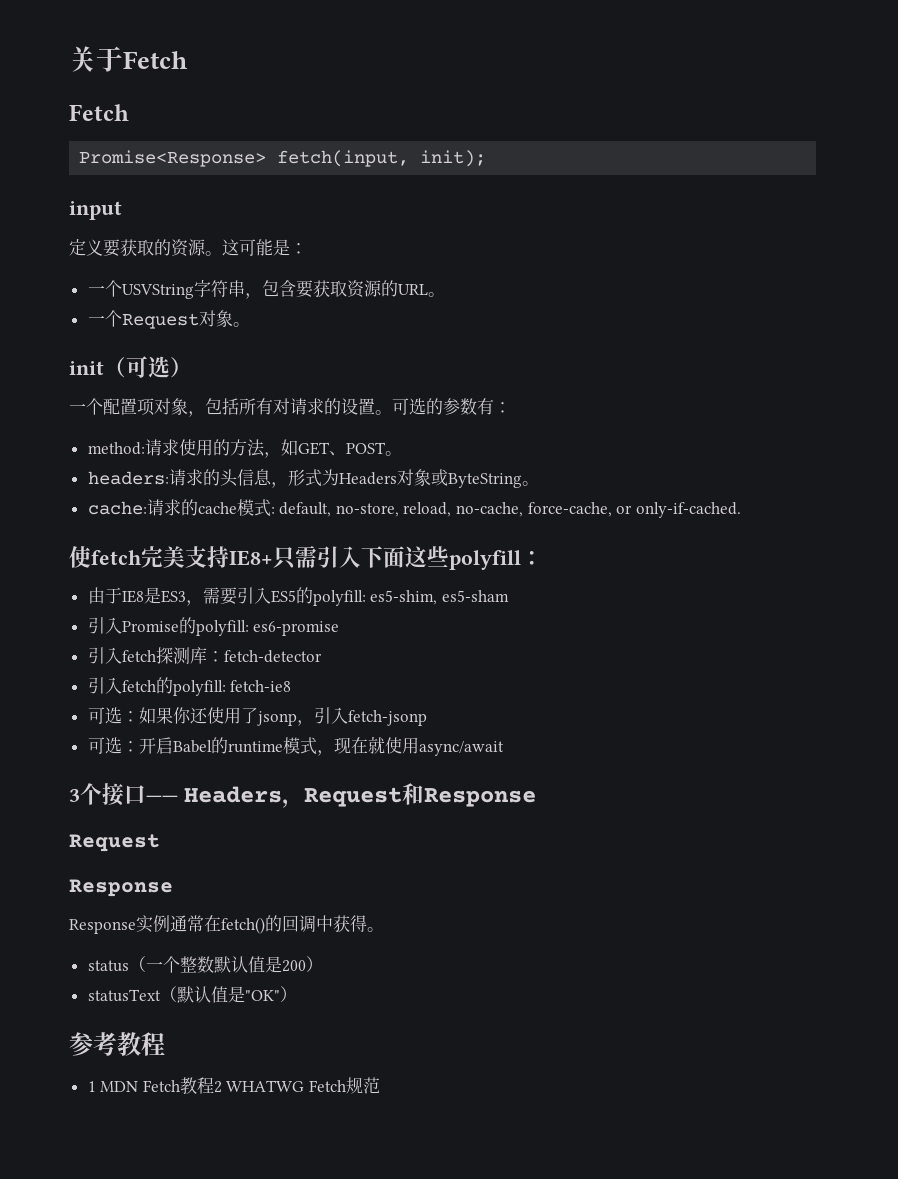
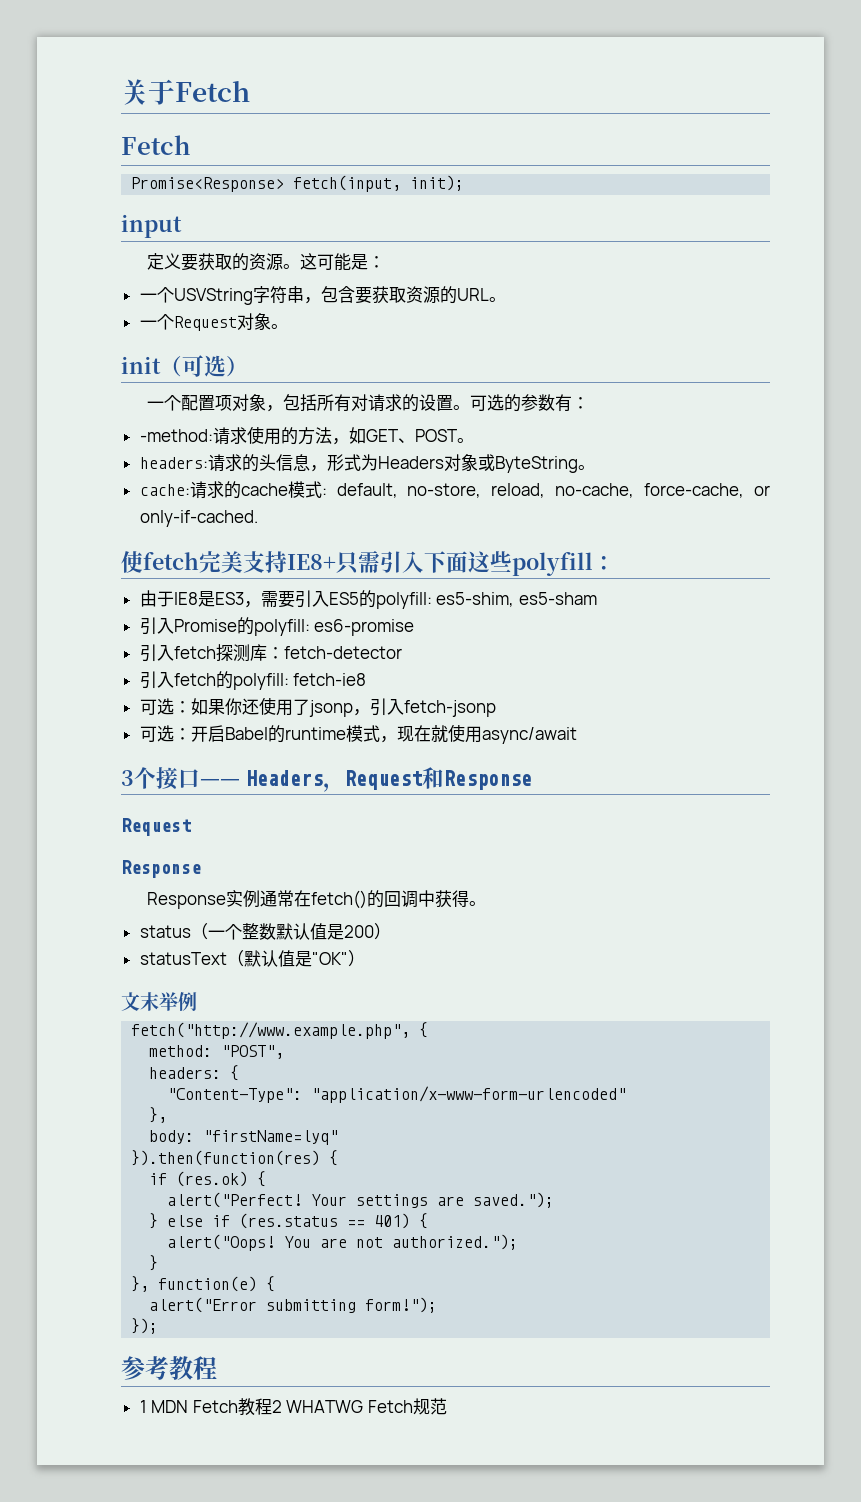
- method:请求使用的方法，如GET、POST。
+ -method:请求使用的方法，如GET、POST。
+ 文末举例
+ fetch("http://www.example.php", {
+ method: "POST",
+ headers: {
+ "Content-Type": "application/x-www-form-urlencoded"
+ },
+ body: "firstName=lyq"
+ }).then(function(res) {
+ if (res.ok) {
+ alert("Perfect! Your settings are saved.");
+ } else if (res.status == 401) {
+ alert("Oops! You are not authorized.");
+ }
+ }, function(e) {
+ alert("Error submitting form!");
+ });

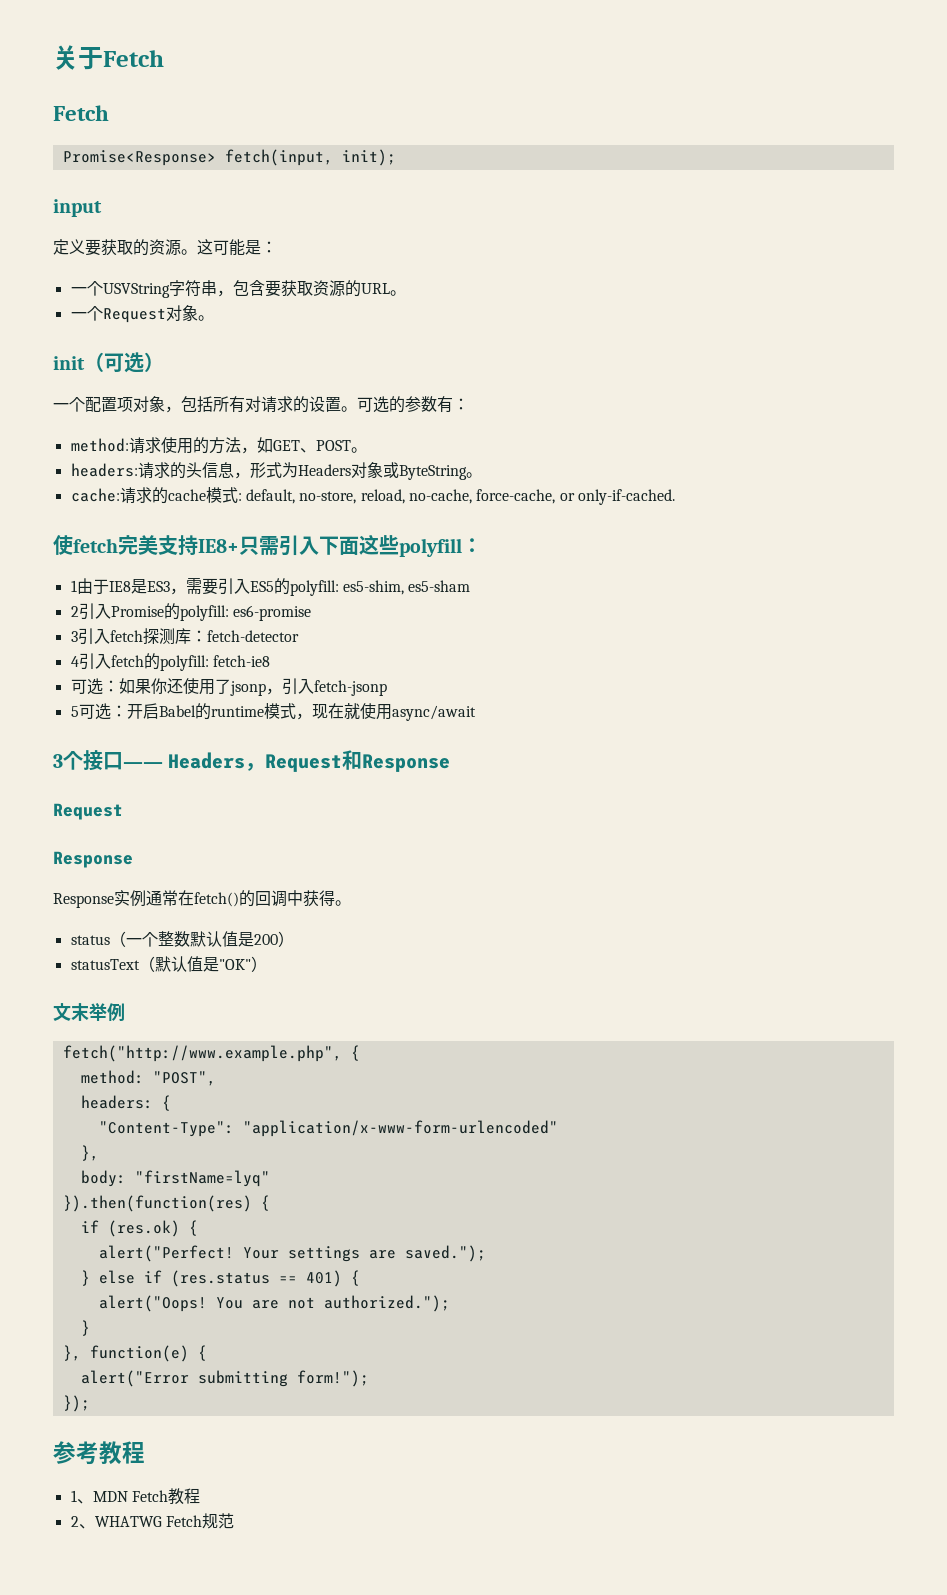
- -method:请求使用的方法，如GET、POST。
+ method:请求使用的方法，如GET、POST。
- 由于IE8是ES3，需要引入ES5的polyfill: es5-shim, es5-sham
+ 1由于IE8是ES3，需要引入ES5的polyfill: es5-shim, es5-sham
- 引入Promise的polyfill: es6-promise
+ 2引入Promise的polyfill: es6-promise
- 引入fetch探测库：fetch-detector
+ 3引入fetch探测库：fetch-detector
- 引入fetch的polyfill: fetch-ie8
+ 4引入fetch的polyfill: fetch-ie8
- 可选：开启Babel的runtime模式，现在就使用async/await
+ 5可选：开启Babel的runtime模式，现在就使用async/await
- 1 MDN Fetch教程2 WHATWG Fetch规范
+ 1、MDN Fetch教程
+ 2、WHATWG Fetch规范

